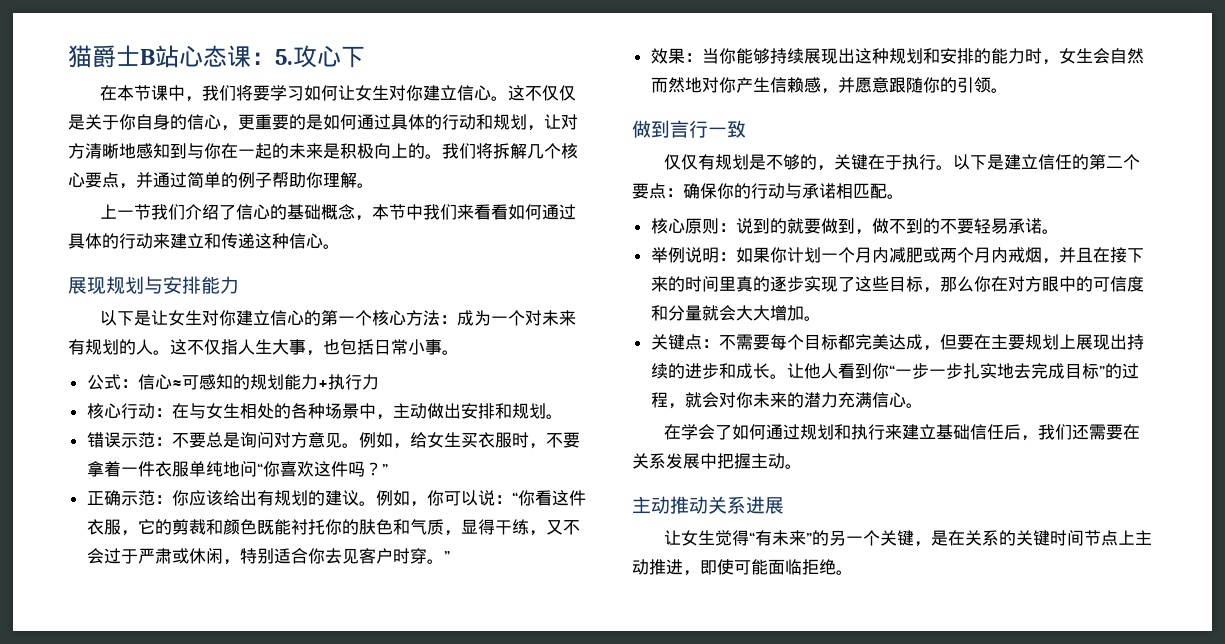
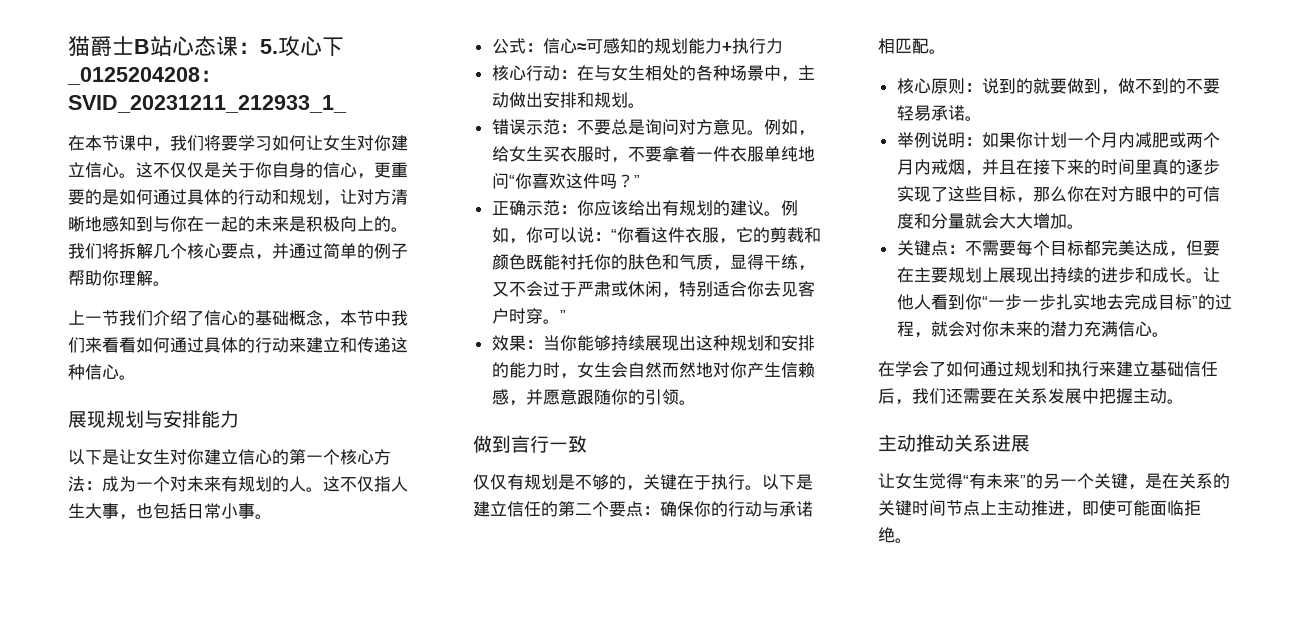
- 猫爵士B站心态课：5.攻心下
+ 猫爵士B站心态课：5.攻心下_0125204208：SVID_20231211_212933_1_

